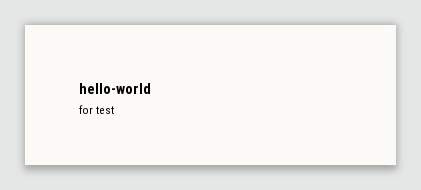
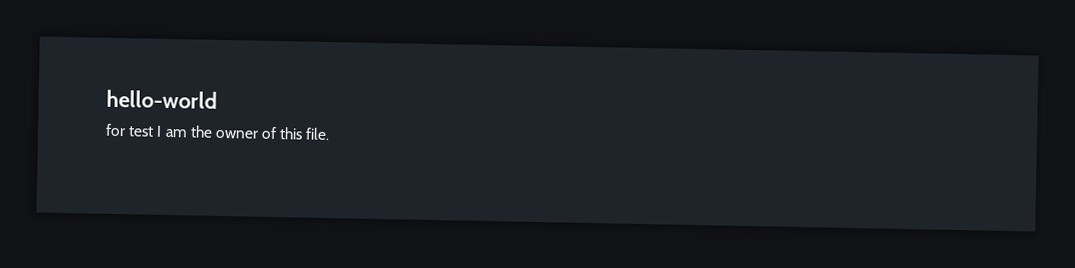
- for test
+ for test I am the owner of this file.

